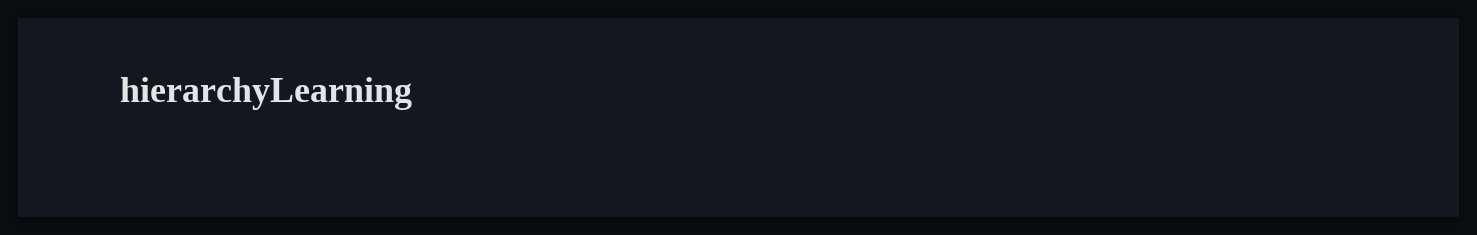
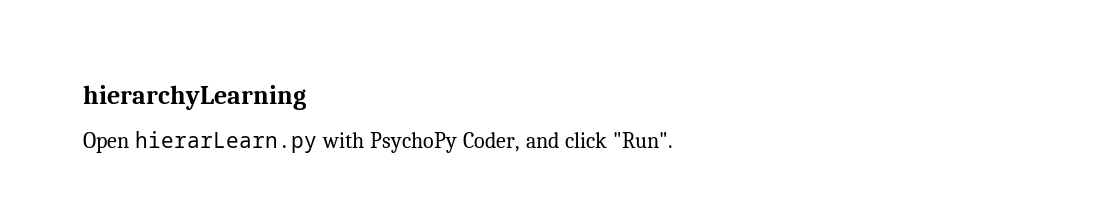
+ Open hierarLearn.py with PsychoPy Coder, and click "Run".

